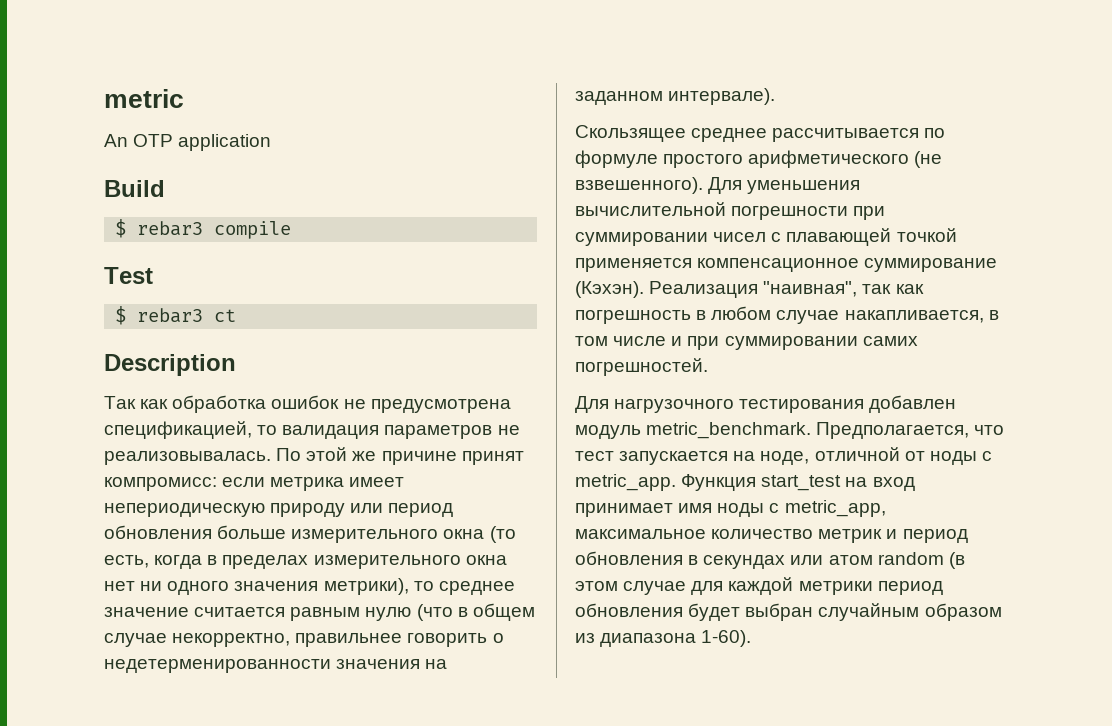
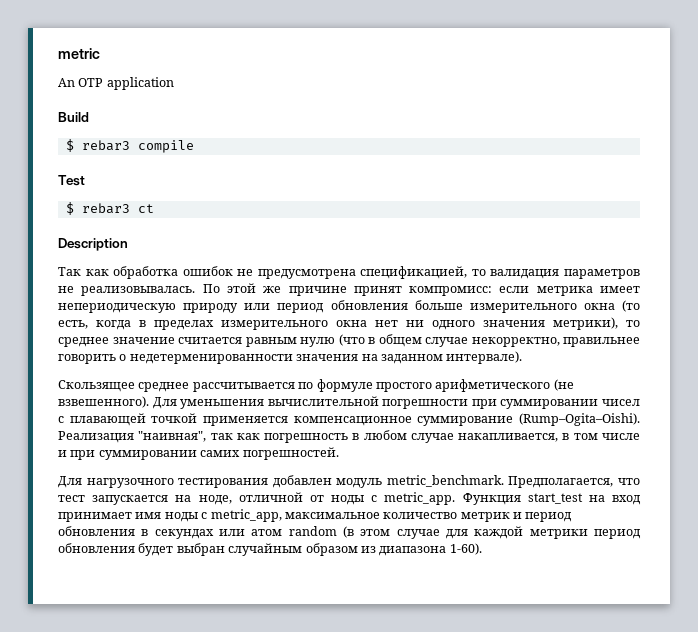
- Для уменьшения вычислительной погрешности при суммировании чисел с плавающей точкой применяется компенсационное суммирование (Кэхэн).
+ Для уменьшения вычислительной погрешности при суммировании чисел с плавающей точкой применяется компенсационное суммирование (Rump–Ogita–Oishi).

